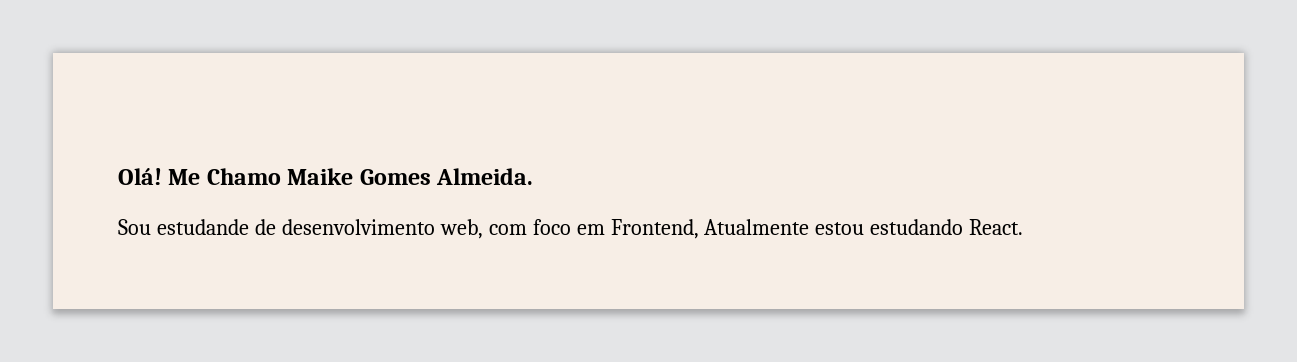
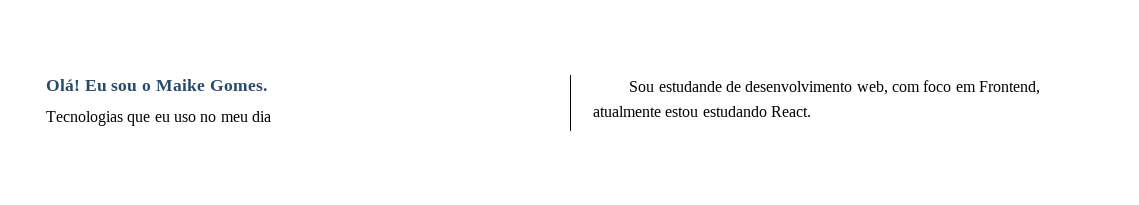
- Me Chamo Maike Gomes Almeida.
+ Eu sou o Maike Gomes.
+ Tecnologias que eu uso no meu dia
- Sou estudande de desenvolvimento web, com foco em Frontend, Atualmente estou estudando React.
+ Sou estudande de desenvolvimento web, com foco em Frontend, atualmente estou estudando React.

